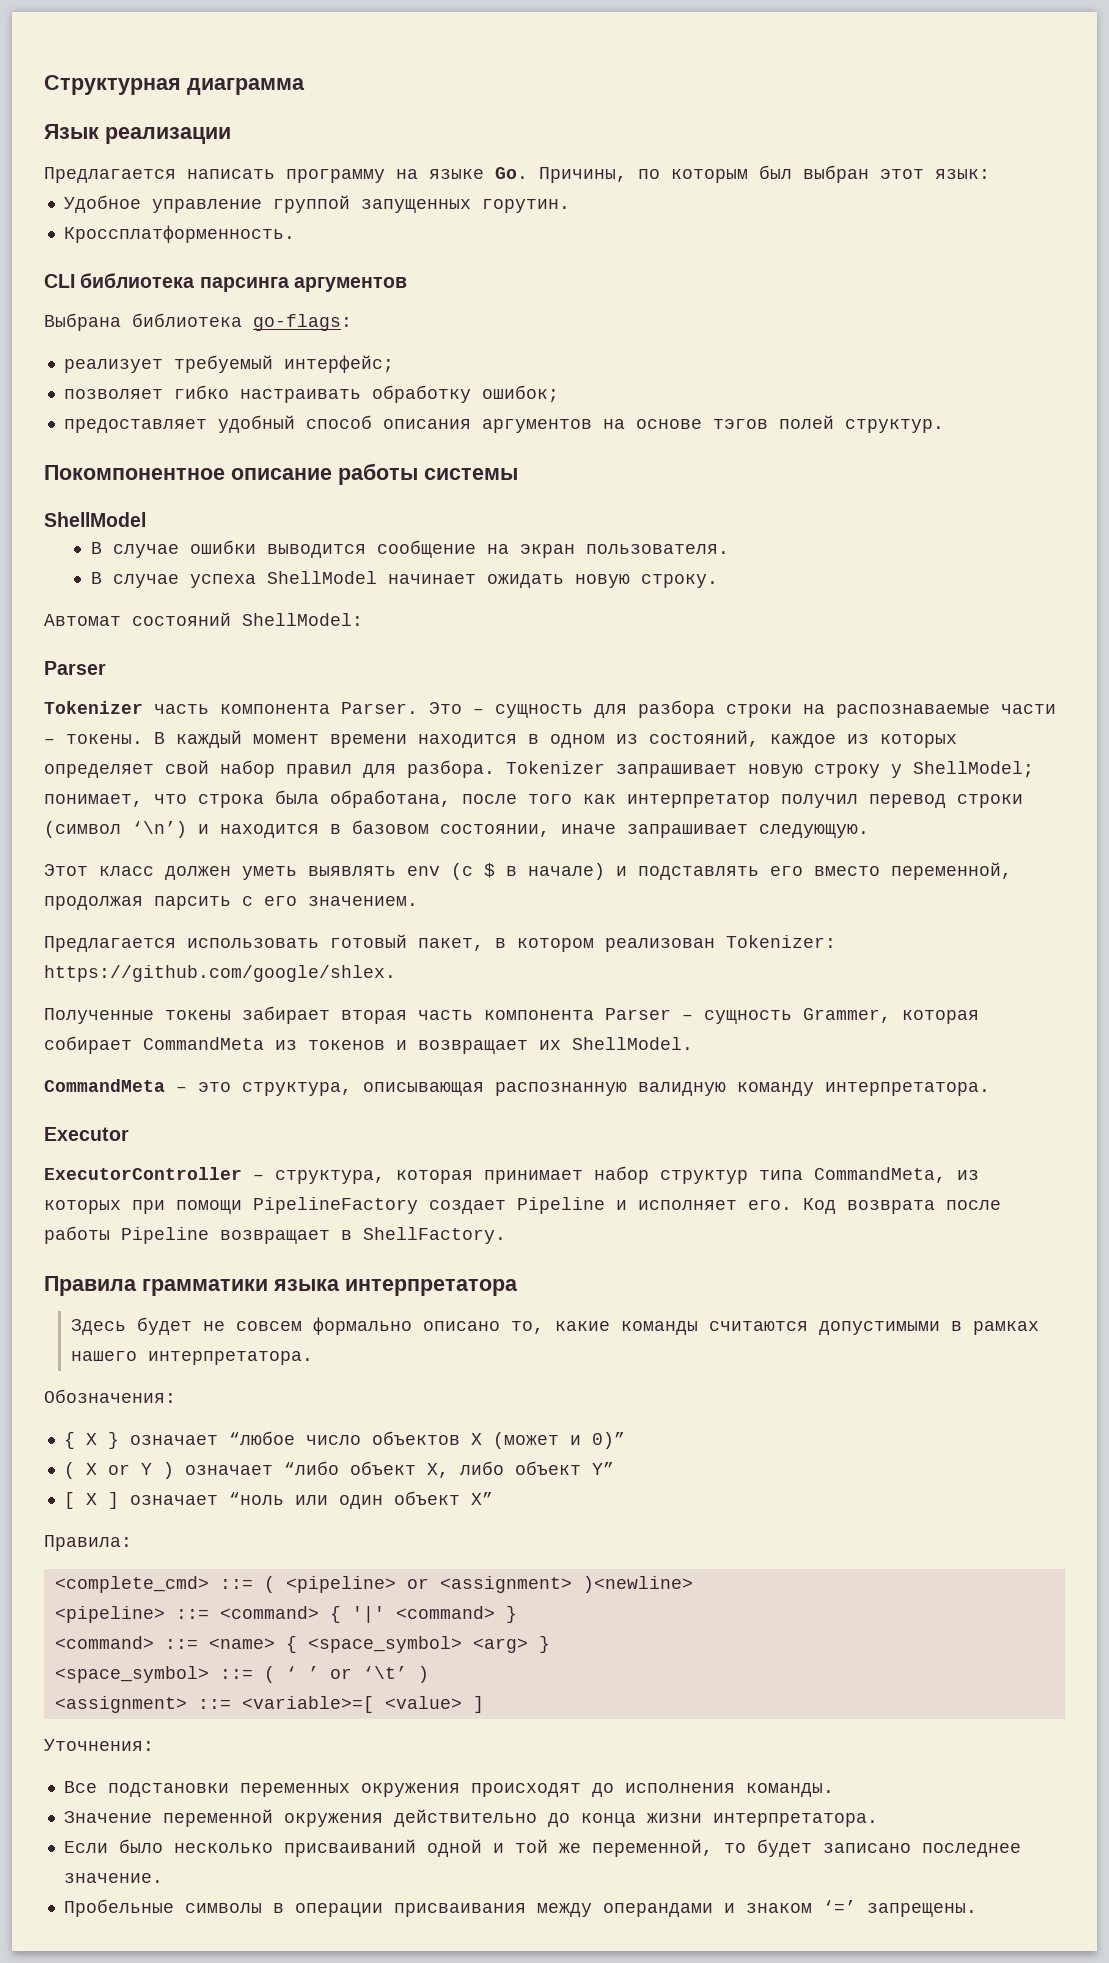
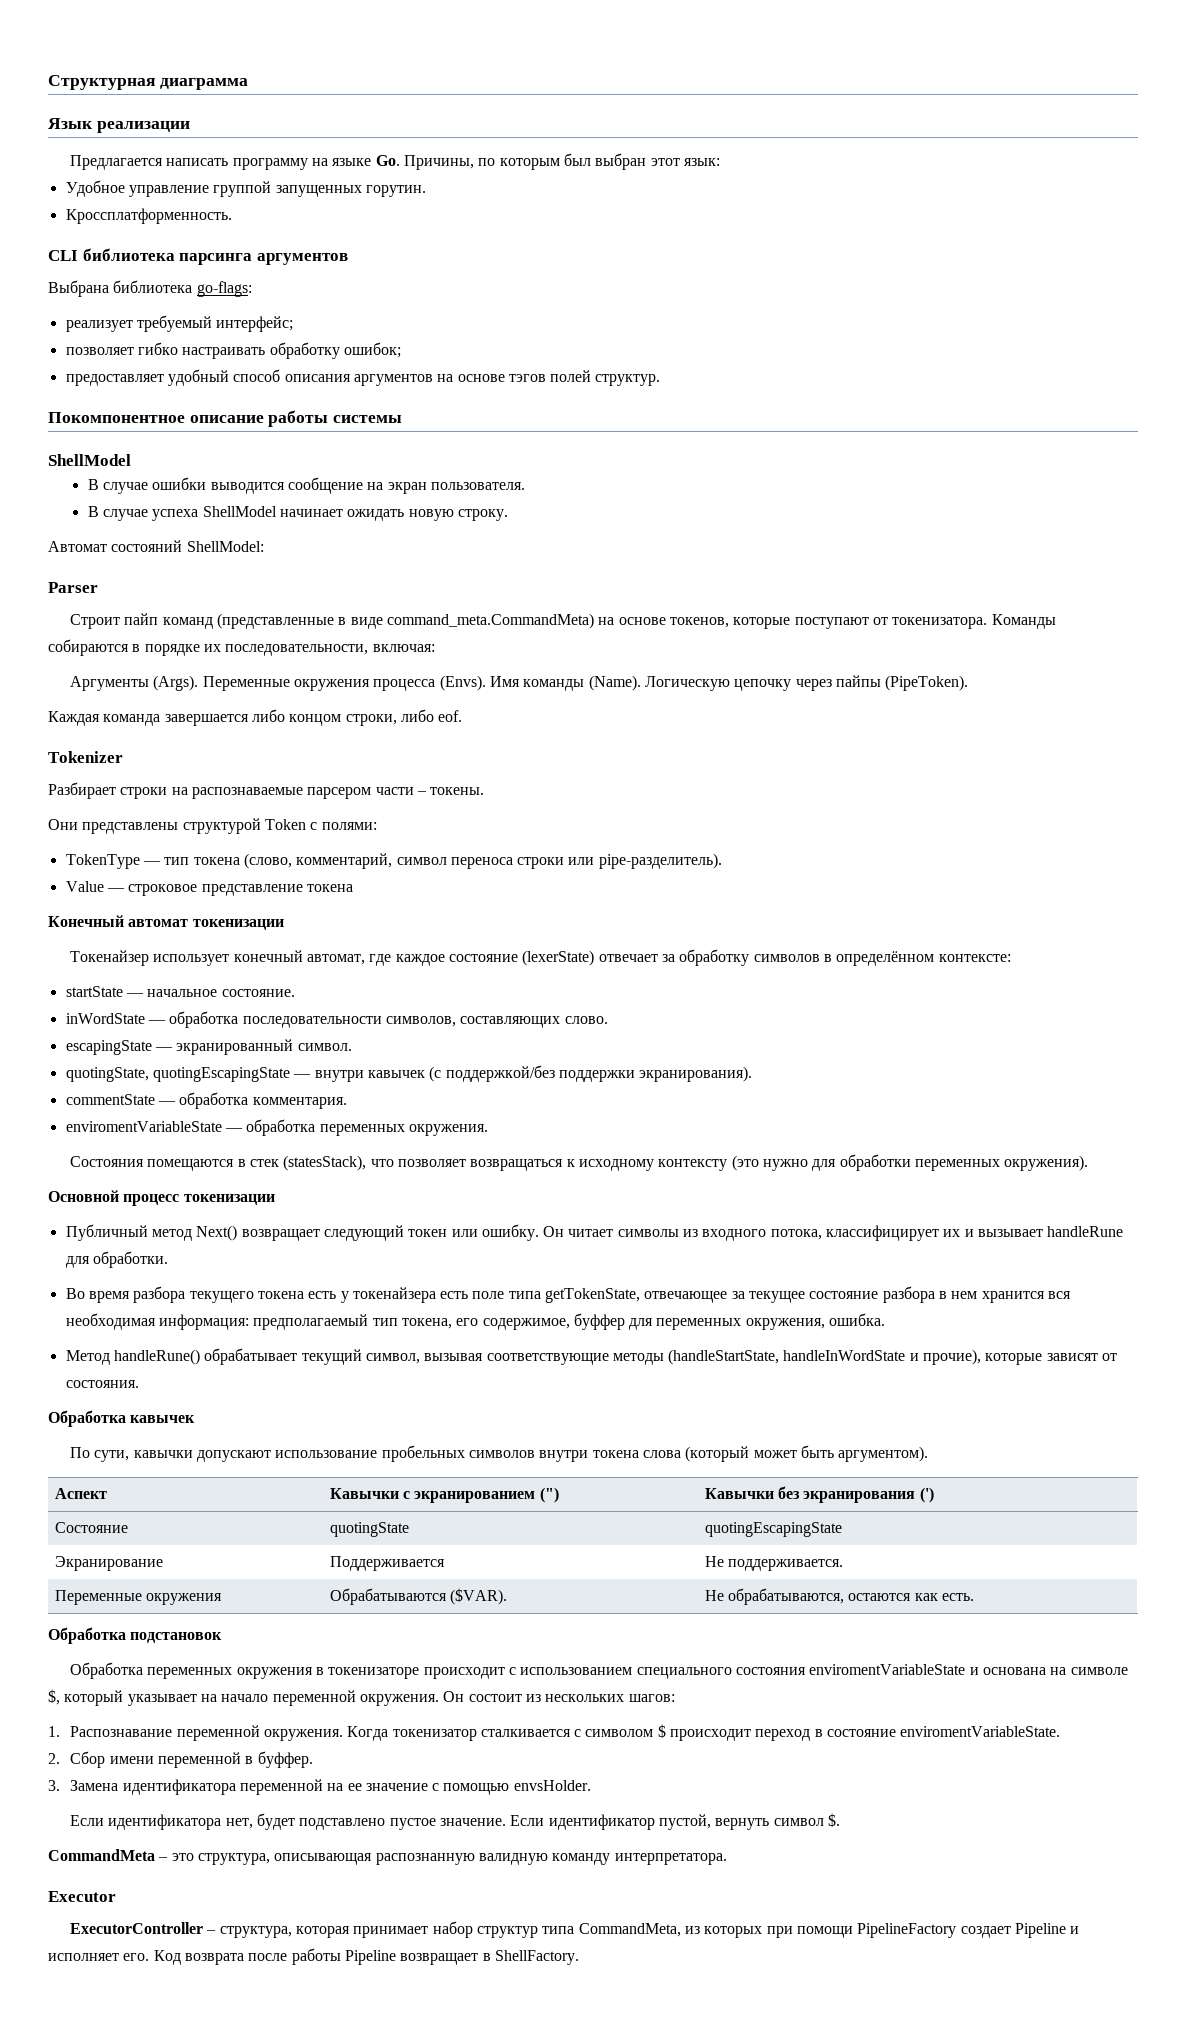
- Tokenizer часть компонента Parser. Это – сущность для разбора строки на распознаваемые части – токены. В каждый момент времени находится в одном из состояний, каждое из которых определяет свой набор правил для разбора. Tokenizer запрашивает новую строку у ShellModel; понимает, что строка была обработана, после того как интерпретатор получил перевод строки (символ ‘\n’) и находится в базовом состоянии, иначе запрашивает следующую.
- Этот класс должен уметь выявлять env (с $ в начале) и подставлять его вместо переменной, продолжая парсить с его значением.
- Предлагается использовать готовый пакет, в котором реализован Tokenizer: https://github.com/google/shlex.
- Полученные токены забирает вторая часть компонента Parser – сущность Grammer, которая собирает CommandMeta из токенов и возвращает их ShellModel.
+ Строит пайп команд (представленные в виде command_meta.CommandMeta) на основе токенов, которые поступают от токенизатора. Команды собираются в порядке их последовательности, включая:
+ Аргументы (Args). Переменные окружения процесса (Envs). Имя команды (Name). Логическую цепочку через пайпы (PipeToken).
+ Каждая команда завершается либо концом строки, либо eof.
+ Tokenizer
+ Разбирает строки на распознаваемые парсером части – токены.
+ Они представлены структурой Token с полями:
+ TokenType — тип токена (слово, комментарий, символ переноса строки или pipe-разделитель).
+ Value — строковое представление токена
+ Конечный автомат токенизации
+ Токенайзер использует конечный автомат, где каждое состояние (lexerState) отвечает за обработку символов в определённом контексте:
+ startState — начальное состояние.
+ inWordState — обработка последовательности символов, составляющих слово.
+ escapingState — экранированный символ.
+ quotingState, quotingEscapingState — внутри кавычек (с поддержкой/без поддержки экранирования).
+ commentState — обработка комментария.
+ enviromentVariableState — обработка переменных окружения.
+ Состояния помещаются в стек (statesStack), что позволяет возвращаться к исходному контексту (это нужно для обработки переменных окружения).
+ Основной процесс токенизации
+ Публичный метод Next() возвращает следующий токен или ошибку. Он читает символы из входного потока, классифицирует их и вызывает handleRune для обработки.
+ Во время разбора текущего токена есть у токенайзера есть поле типа getTokenState, отвечающее за текущее состояние разбора в нем хранится вся необходимая информация: предполагаемый тип токена, его содержимое, буффер для переменных окружения, ошибка.
+ Метод handleRune() обрабатывает текущий символ, вызывая соответствующие методы (handleStartState, handleInWordState и прочие), которые зависят от состояния.
+ Обработка кавычек
+ По сути, кавычки допускают использование пробельных символов внутри токена слова (который может быть аргументом).
+ Аспект | Кавычки с экранированием (") | Кавычки без экранирования (')
+ Состояние | quotingState | quotingEscapingState
+ Экранирование | Поддерживается | Не поддерживается.
+ Переменные окружения | Обрабатываются ($VAR). | Не обрабатываются, остаются как есть.
+ Обработка подстановок
+ Обработка переменных окружения в токенизаторе происходит с использованием специального состояния enviromentVariableState и основана на символе $, который указывает на начало переменной окружения. Он состоит из нескольких шагов:
+ 1. Распознавание переменной окружения. Когда токенизатор сталкивается с символом $ происходит переход в состояние enviromentVariableState.
+ 2. Сбор имени переменной в буффер.
+ 3. Замена идентификатора переменной на ее значение с помощью envsHolder.
+ Если идентификатора нет, будет подставлено пустое значение. Если идентификатор пустой, вернуть символ $.
- Правила грамматики языка интерпретатора
- Здесь будет не совсем формально описано то, какие команды считаются допустимыми в рамках нашего интерпретатора.
- Обозначения:
- { X } означает “любое число объектов X (может и 0)”
- ( X or Y ) означает “либо объект X, либо объект Y”
- [ X ] означает “ноль или один объект X”
- Правила:
- <complete_cmd> ::= ( <pipeline> or <assignment> )<newline>
- <pipeline> ::= <command> { '|' <command> }
- <command> ::= <name> { <space_symbol> <arg> }
- <space_symbol> ::= ( ‘ ’ or ‘\t’ )
- <assignment> ::= <variable>=[ <value> ]
- Уточнения:
- Все подстановки переменных окружения происходят до исполнения команды.
- Значение переменной окружения действительно до конца жизни интерпретатора.
- Если было несколько присваиваний одной и той же переменной, то будет записано последнее значение.
- Пробельные символы в операции присваивания между операндами и знаком ‘=’ запрещены.

